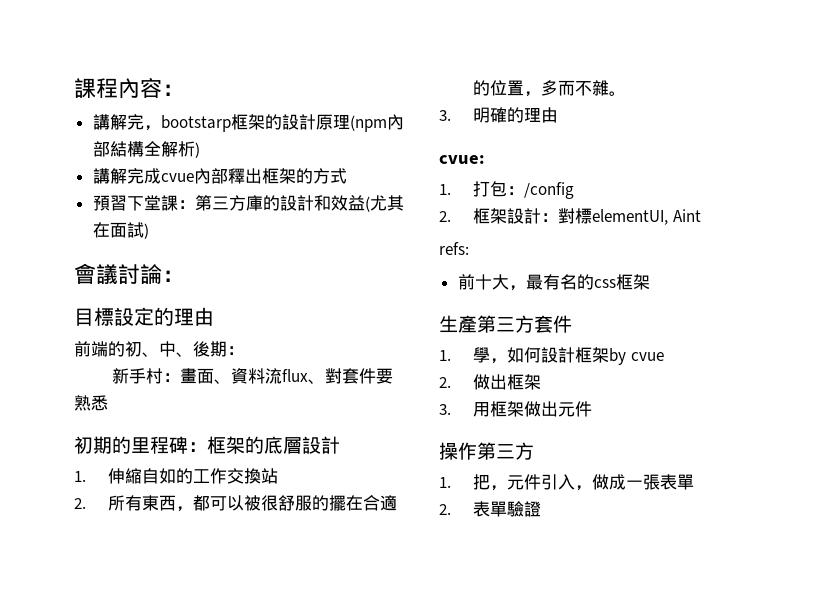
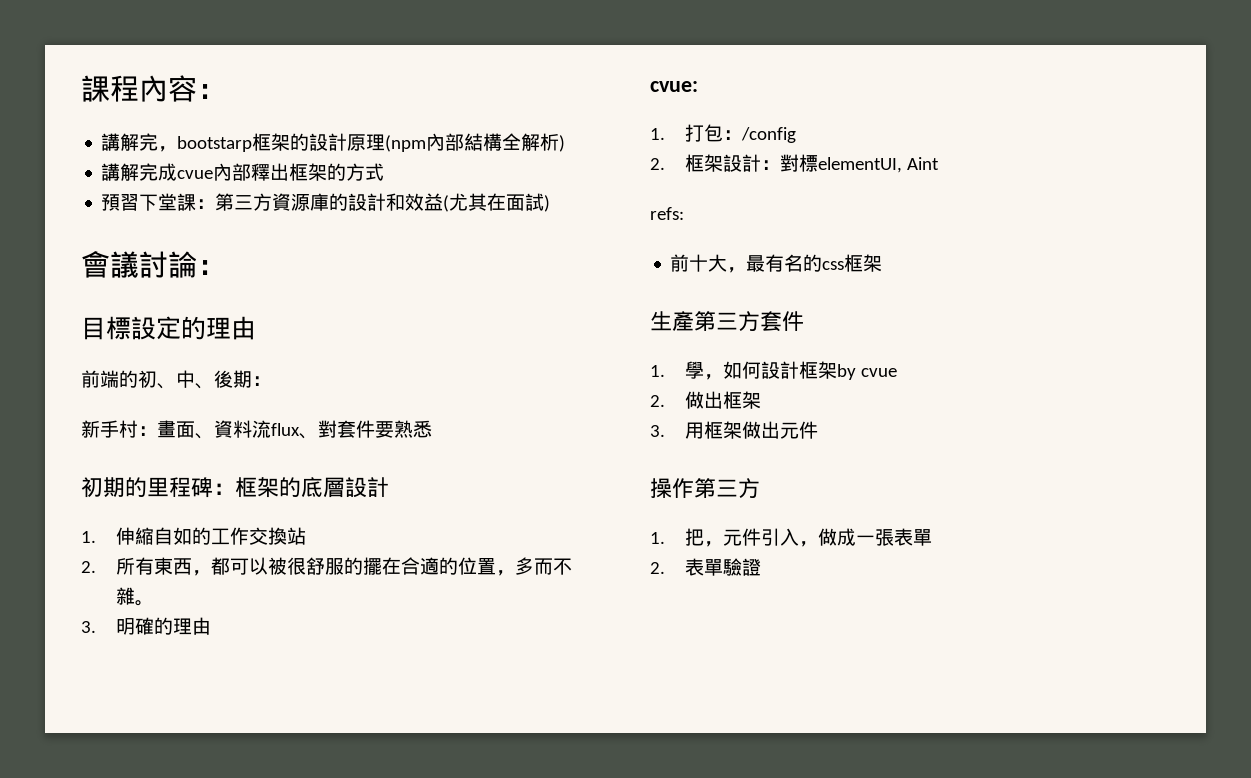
- 預習下堂課：第三方庫的設計和效益(尤其在面試)
+ 預習下堂課：第三方資源庫的設計和效益(尤其在面試)

